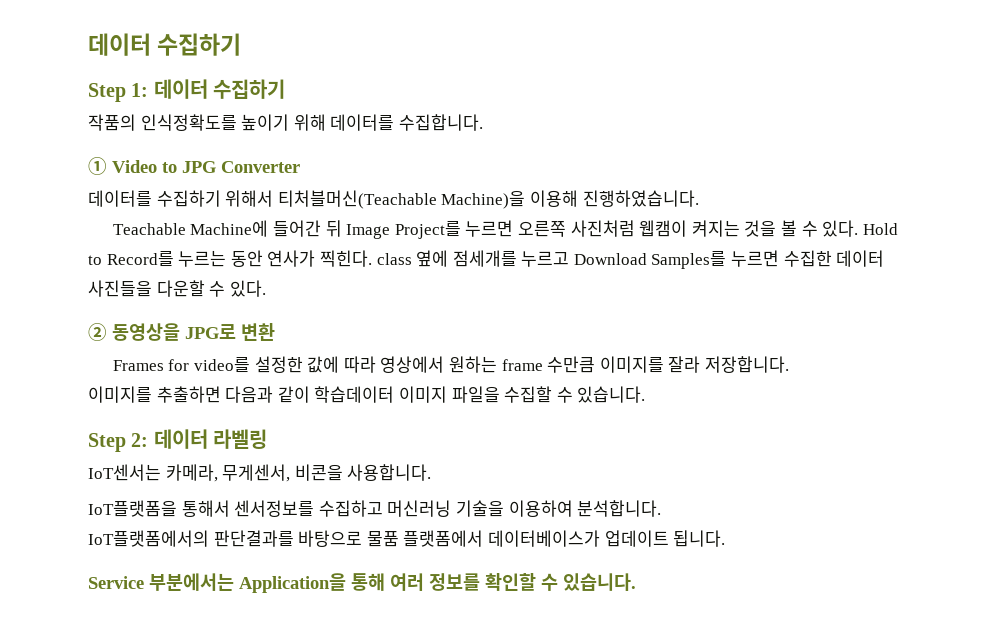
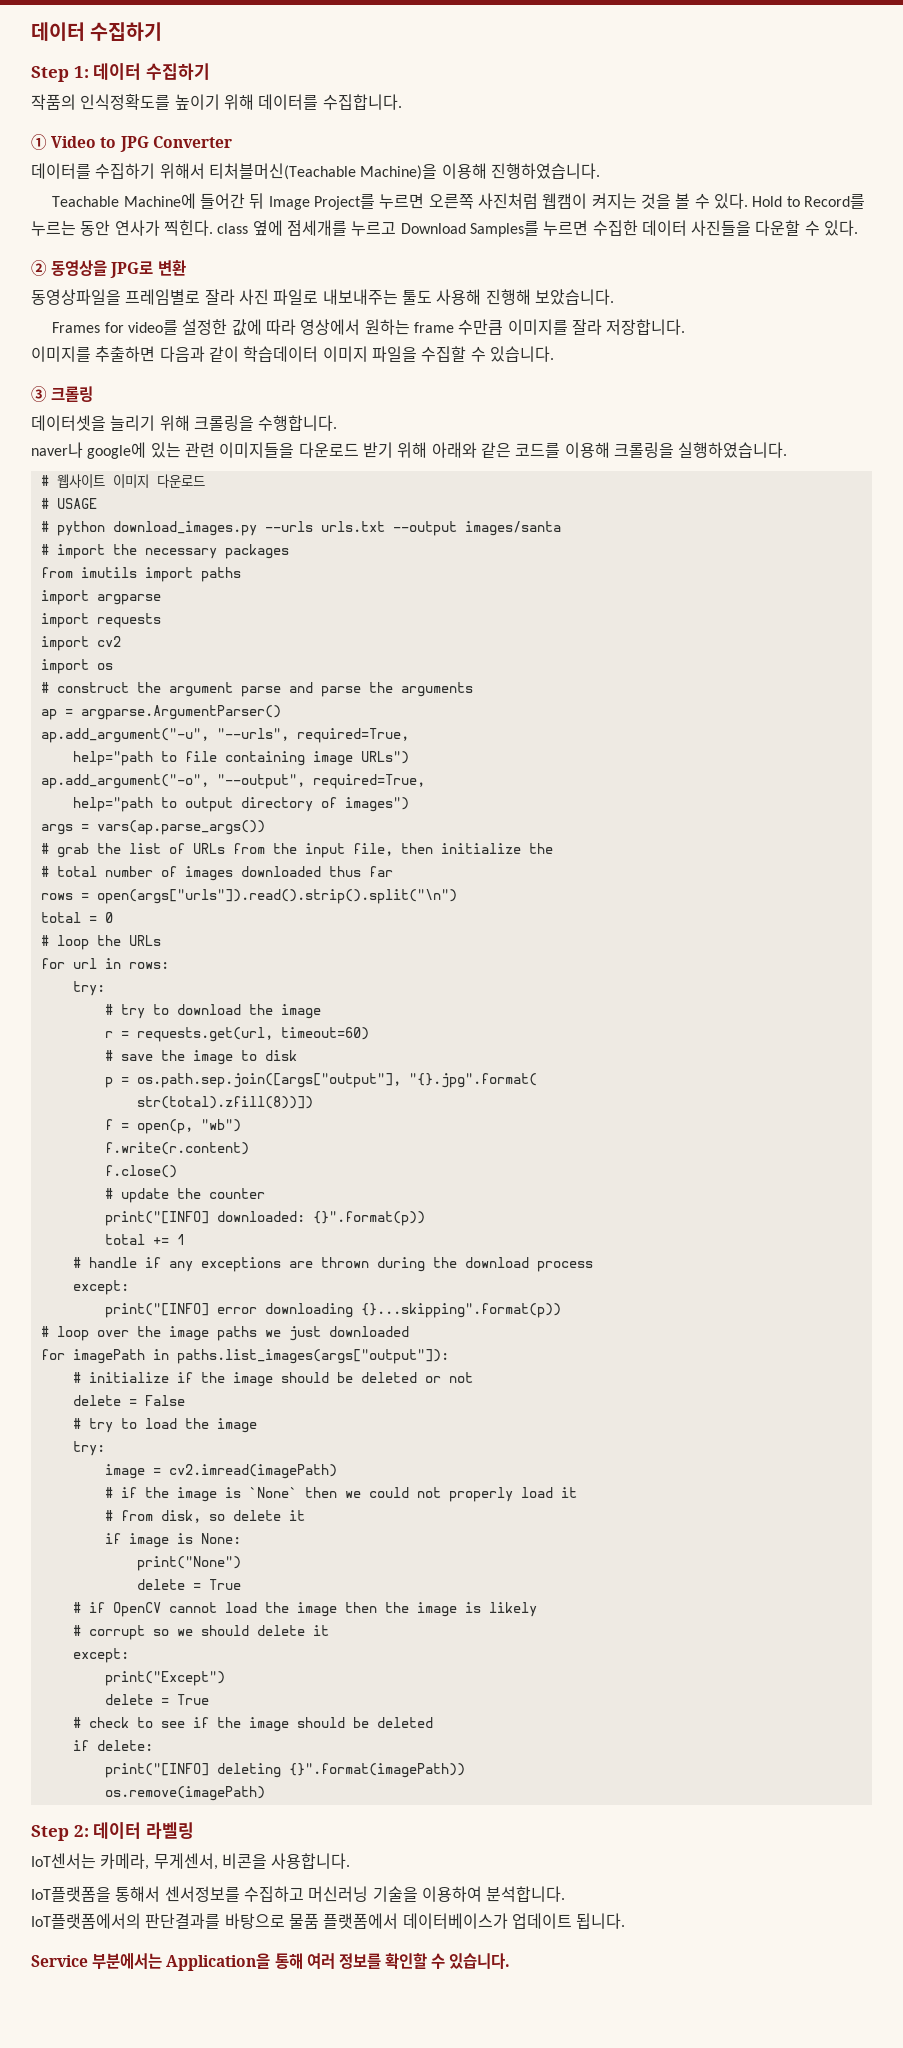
+ 동영상파일을 프레임별로 잘라 사진 파일로 내보내주는 툴도 사용해 진행해 보았습니다.
+ ③ 크롤링
+ 데이터셋을 늘리기 위해 크롤링을 수행합니다.
+ naver나 google에 있는 관련 이미지들을 다운로드 받기 위해 아래와 같은 코드를 이용해 크롤링을 실행하였습니다.
+ # 웹사이트 이미지 다운로드
+ # USAGE
+ # python download_images.py --urls urls.txt --output images/santa
+ # import the necessary packages
+ from imutils import paths
+ import argparse
+ import requests
+ import cv2
+ import os
+ # construct the argument parse and parse the arguments
+ ap = argparse.ArgumentParser()
+ ap.add_argument("-u", "--urls", required=True,
+ help="path to file containing image URLs")
+ ap.add_argument("-o", "--output", required=True,
+ help="path to output directory of images")
+ args = vars(ap.parse_args())
+ # grab the list of URLs from the input file, then initialize the
+ # total number of images downloaded thus far
+ rows = open(args["urls"]).read().strip().split("\n")
+ total = 0
+ # loop the URLs
+ for url in rows:
+ try:
+ # try to download the image
+ r = requests.get(url, timeout=60)
+ # save the image to disk
+ p = os.path.sep.join([args["output"], "{}.jpg".format(
+ str(total).zfill(8))])
+ f = open(p, "wb")
+ f.write(r.content)
+ f.close()
+ # update the counter
+ print("[INFO] downloaded: {}".format(p))
+ total += 1
+ # handle if any exceptions are thrown during the download process
+ except:
+ print("[INFO] error downloading {}...skipping".format(p))
+ # loop over the image paths we just downloaded
+ for imagePath in paths.list_images(args["output"]):
+ # initialize if the image should be deleted or not
+ delete = False
+ # try to load the image
+ try:
+ image = cv2.imread(imagePath)
+ # if the image is `None` then we could not properly load it
+ # from disk, so delete it
+ if image is None:
+ print("None")
+ delete = True
+ # if OpenCV cannot load the image then the image is likely
+ # corrupt so we should delete it
+ except:
+ print("Except")
+ delete = True
+ # check to see if the image should be deleted
+ if delete:
+ print("[INFO] deleting {}".format(imagePath))
+ os.remove(imagePath)

